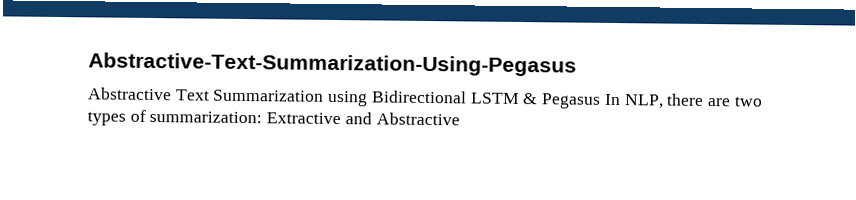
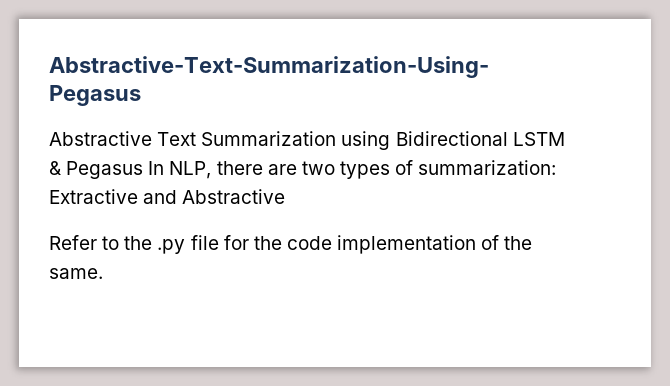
+ Refer to the .py file for the code implementation of the same.

